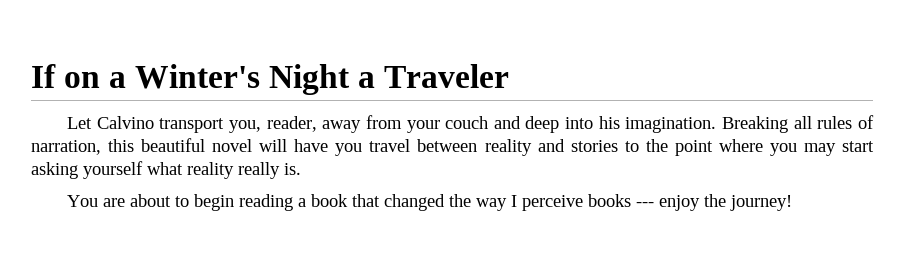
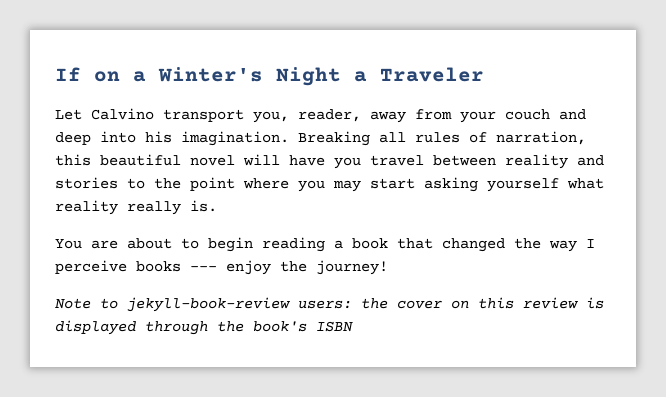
+ Note to jekyll-book-review users: the cover on this review is displayed through the book's ISBN

